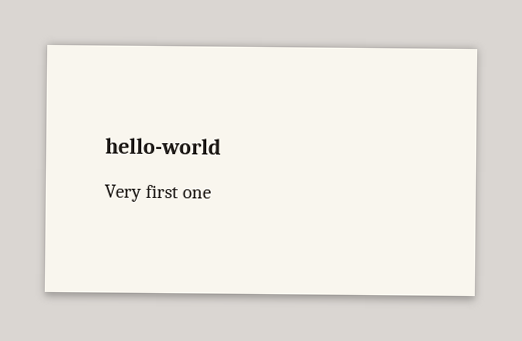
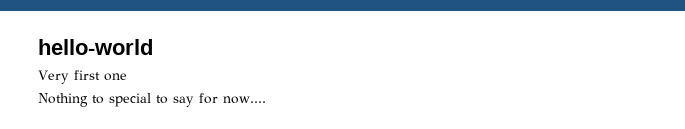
+ Nothing to special to say for now....

